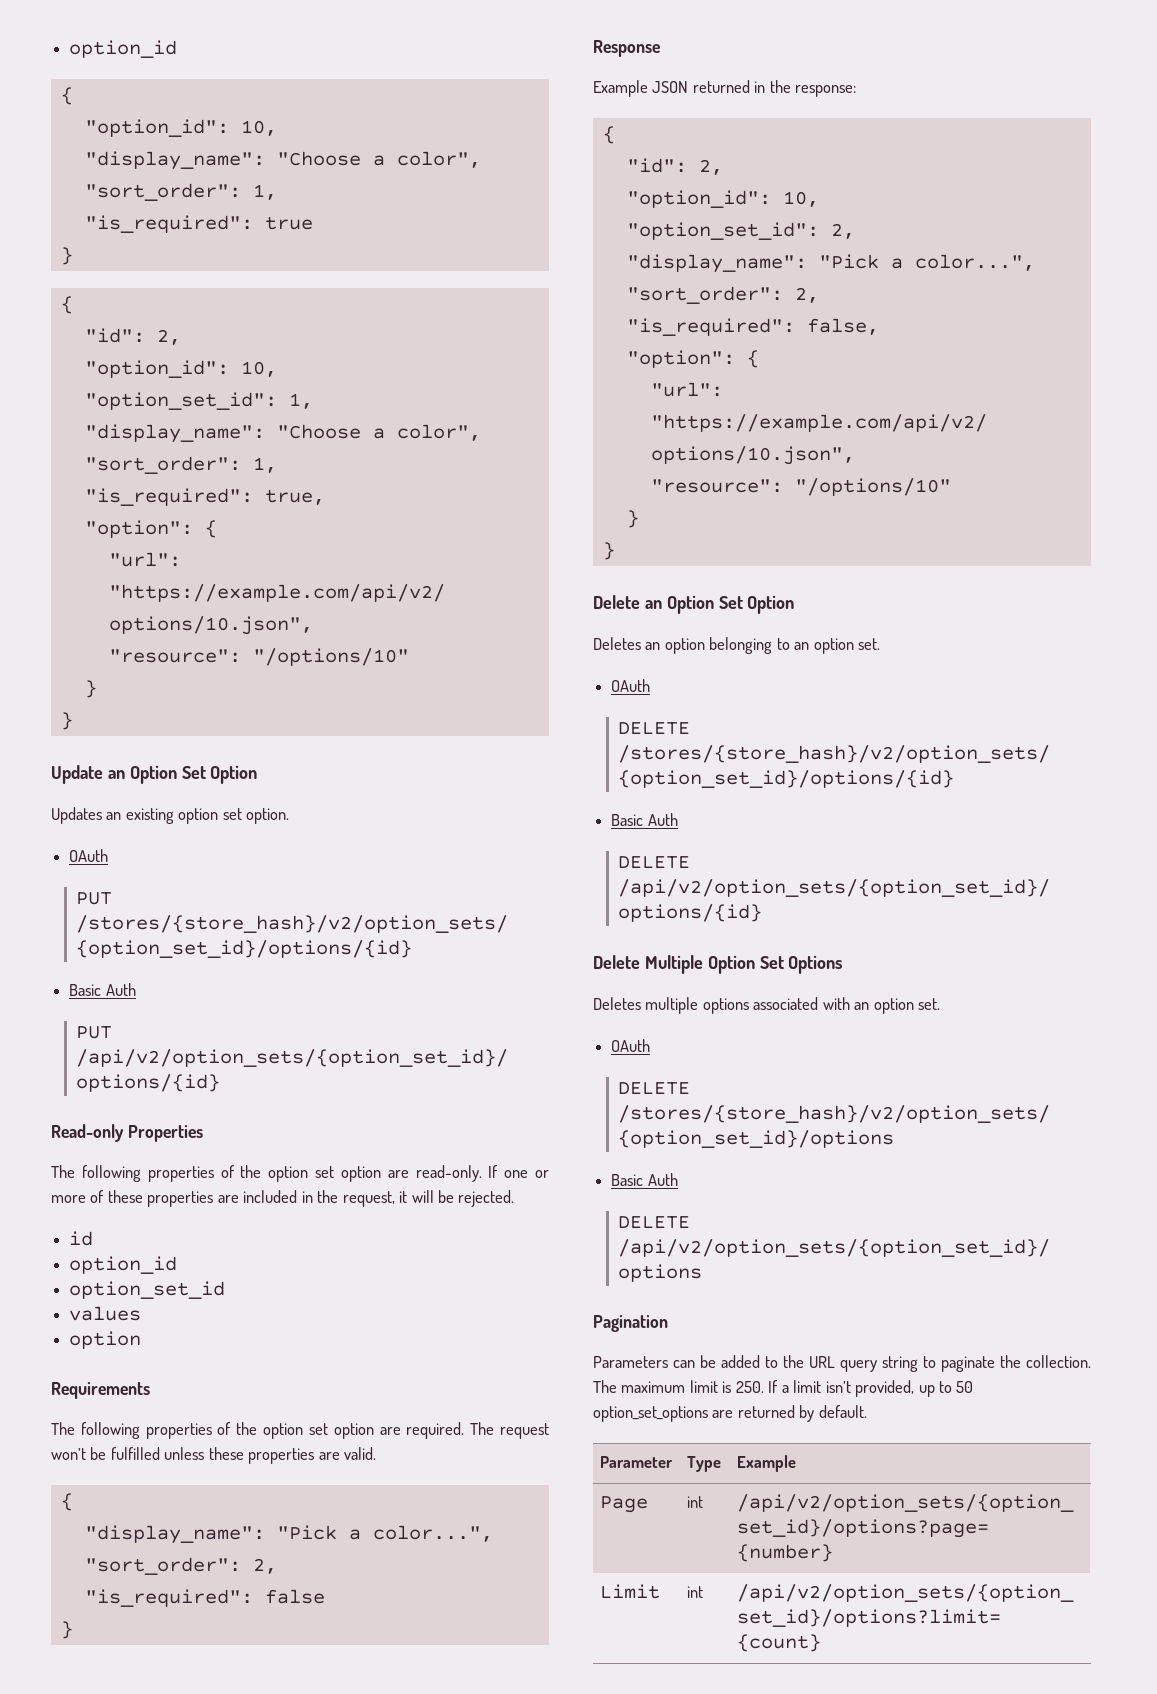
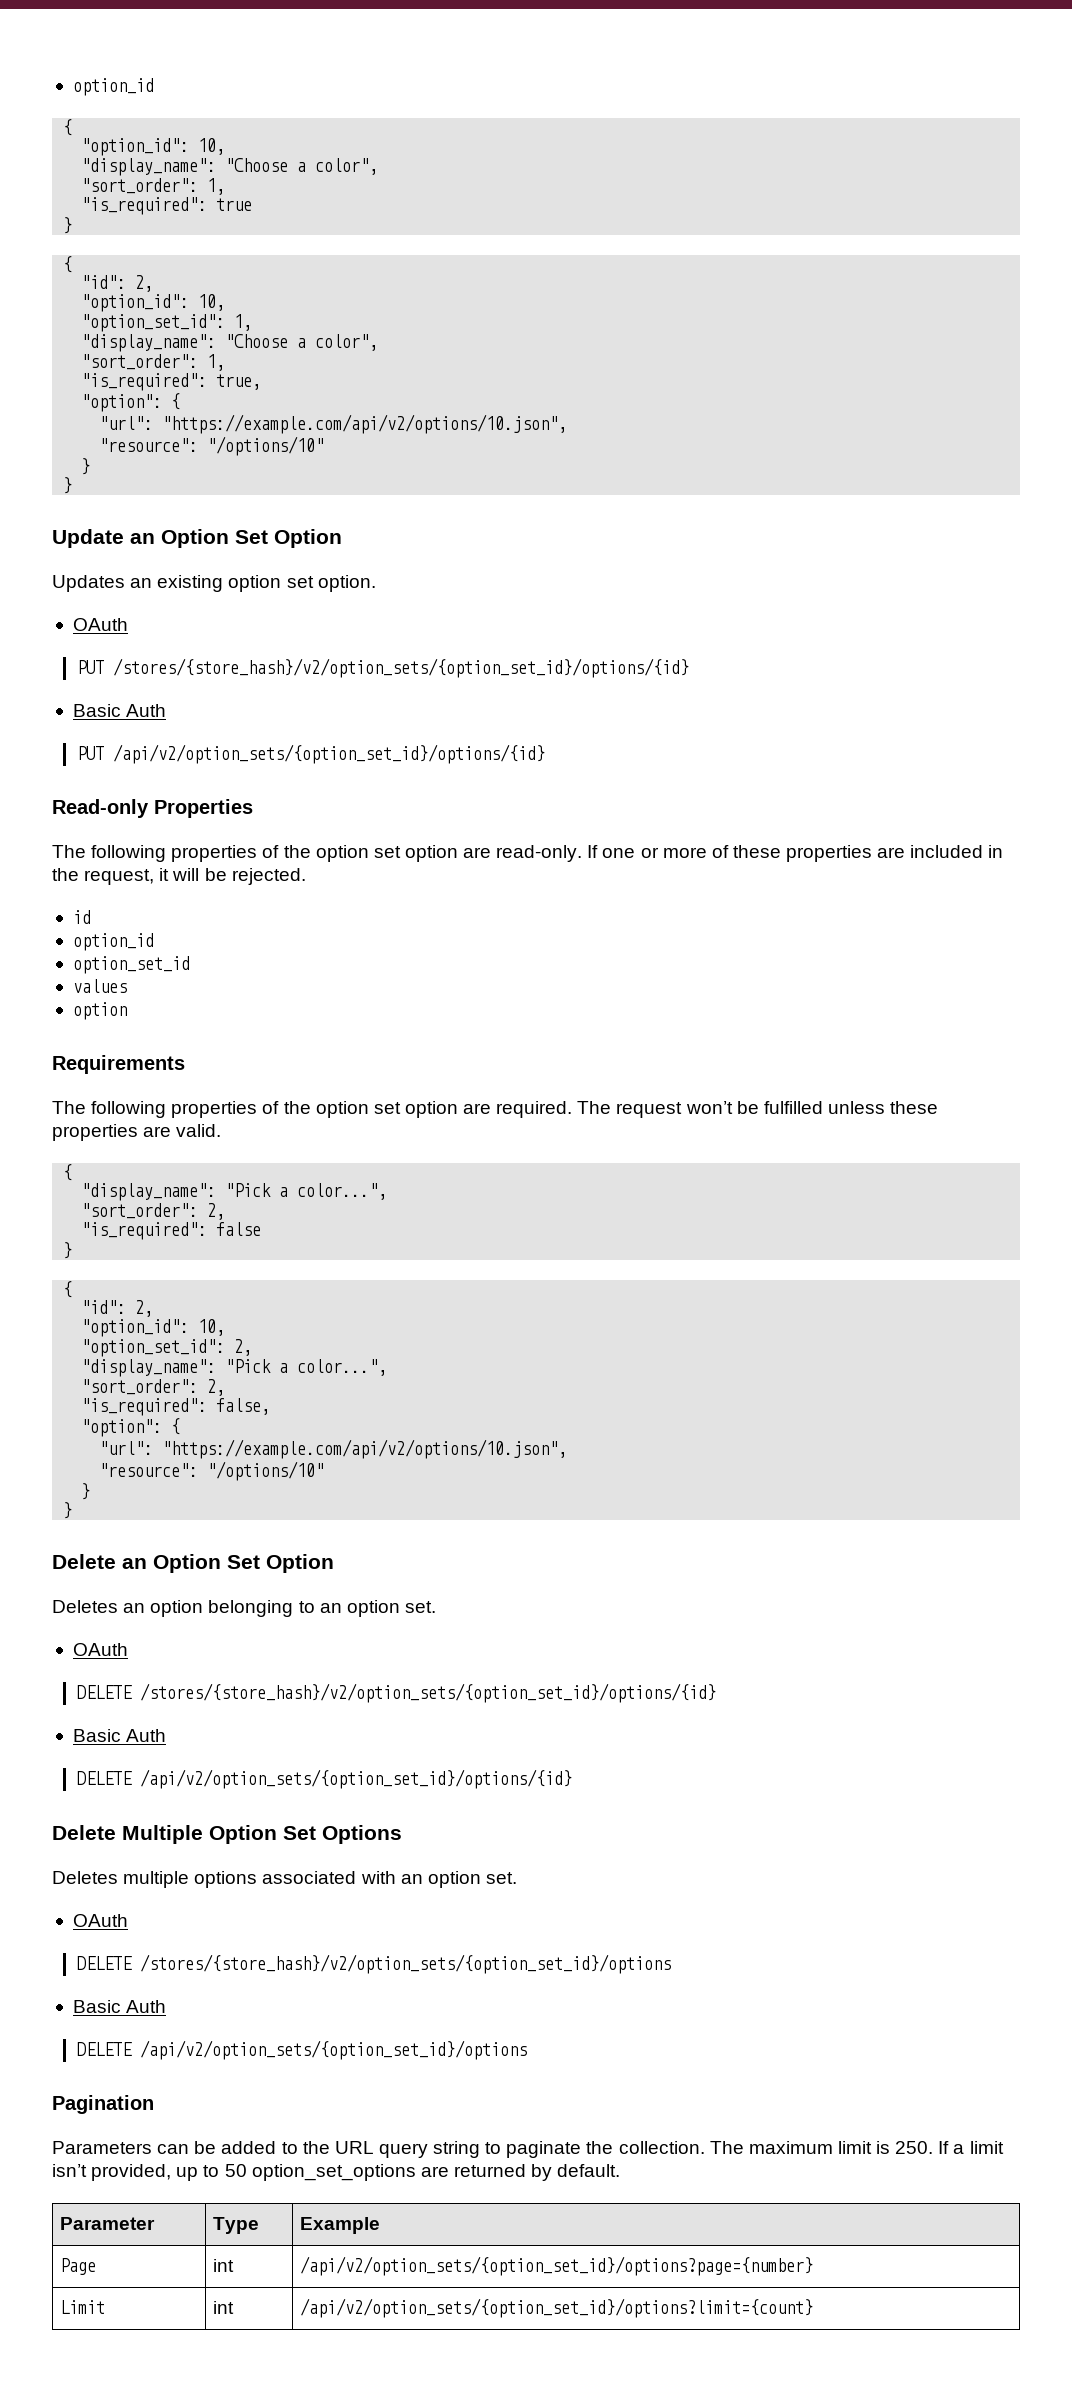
- Response
- Example JSON returned in the response:

